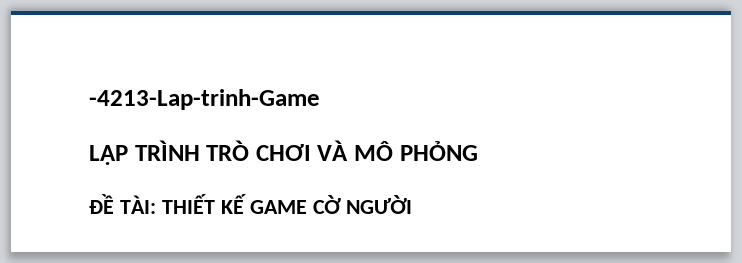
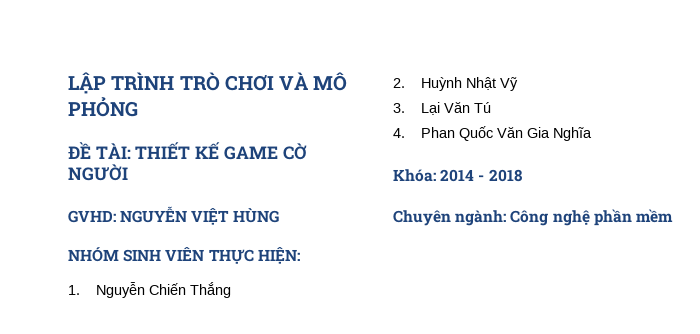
- -4213-Lap-trinh-Game
+ GVHD: NGUYỄN VIỆT HÙNG
+ NHÓM SINH VIÊN THỰC HIỆN:
+ 1. Nguyễn Chiến Thắng
+ 2. Huỳnh Nhật Vỹ
+ 3. Lại Văn Tú
+ 4. Phan Quốc Văn Gia Nghĩa
+ Khóa: 2014 - 2018
+ Chuyên ngành: Công nghệ phần mềm

